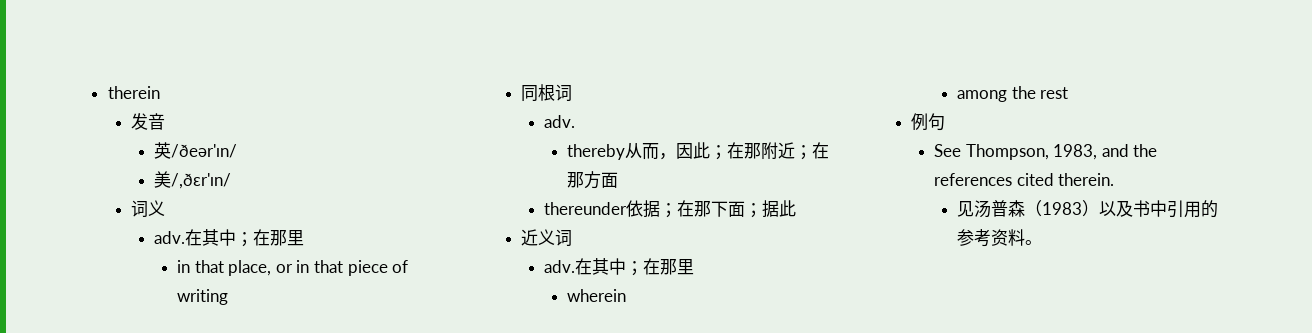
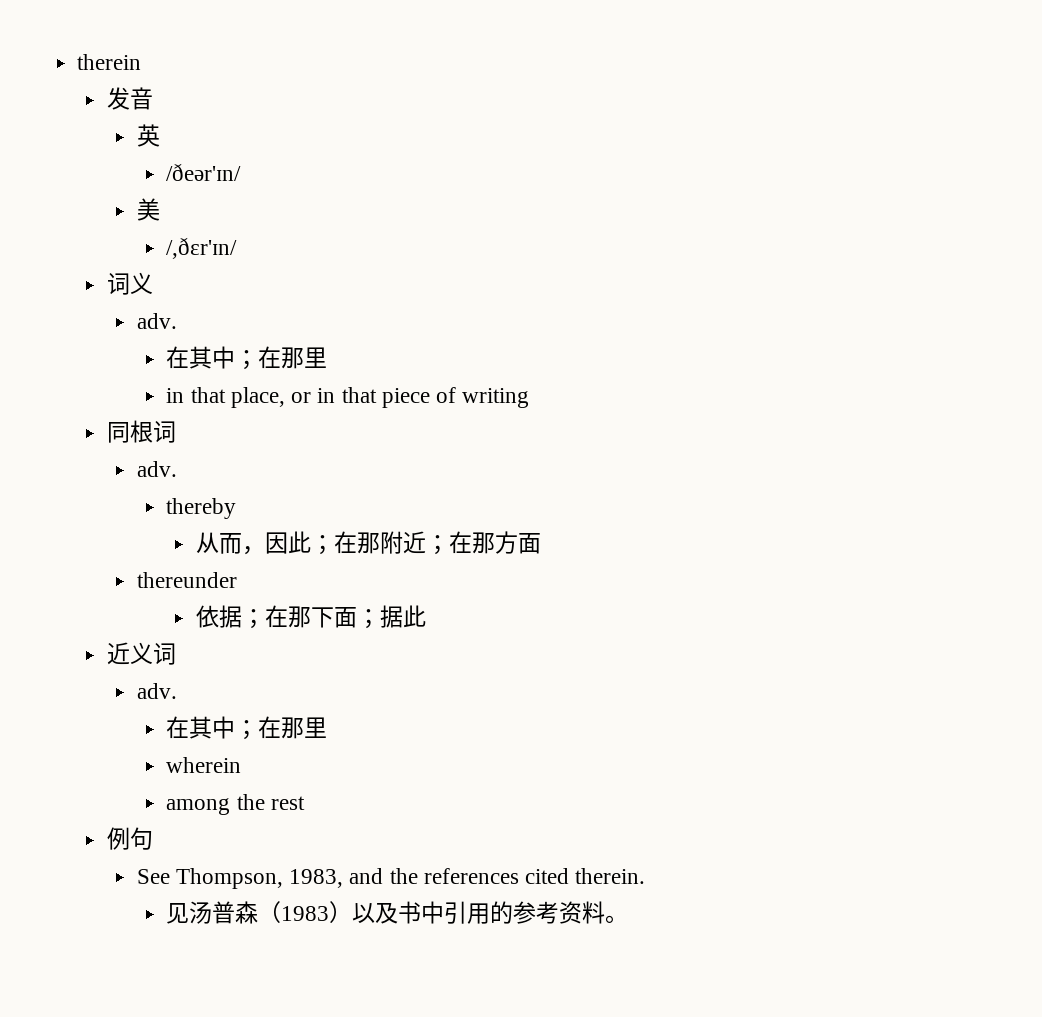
- 英/ðeər'ɪn/
+ 英
+ /ðeər'ɪn/
- 美/,ðɛr'ɪn/
+ 美
+ /,ðɛr'ɪn/
  词义
- adv.在其中；在那里
+ adv.
+ 在其中；在那里
- thereby从而，因此；在那附近；在那方面
+ thereby
+ 从而，因此；在那附近；在那方面
- thereunder依据；在那下面；据此
+ thereunder
+ 依据；在那下面；据此
  近义词
- adv.在其中；在那里
+ adv.
+ 在其中；在那里

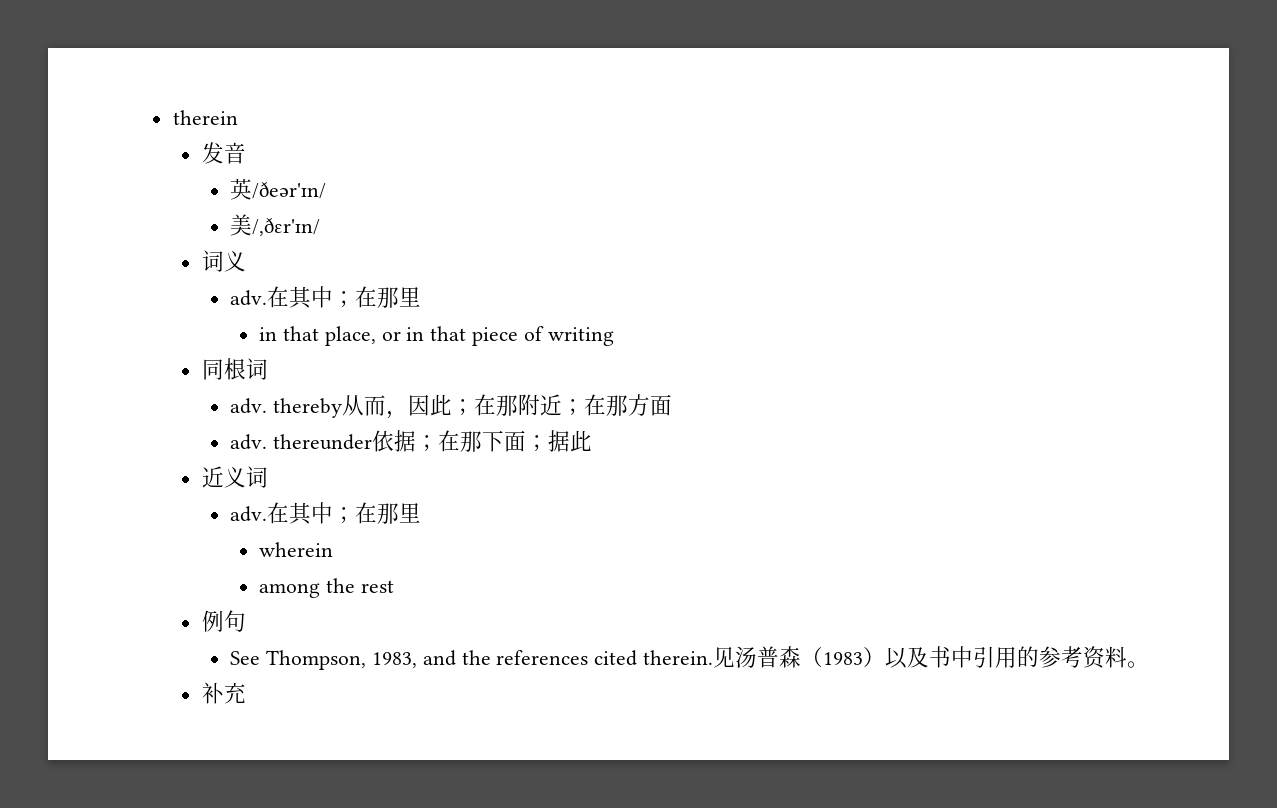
- 英
- /ðeər'ɪn/
+ 英/ðeər'ɪn/
- 美
- /,ðɛr'ɪn/
+ 美/,ðɛr'ɪn/
  词义
- adv.
- 在其中；在那里
+ adv.在其中；在那里
  同根词
- adv.
- thereby
- 从而，因此；在那附近；在那方面
+ adv. thereby从而，因此；在那附近；在那方面
- thereunder
- 依据；在那下面；据此
+ adv. thereunder依据；在那下面；据此
  近义词
- adv.
- 在其中；在那里
+ adv.在其中；在那里
- See Thompson, 1983, and the references cited therein.
- 见汤普森（1983）以及书中引用的参考资料。
+ See Thompson, 1983, and the references cited therein.见汤普森（1983）以及书中引用的参考资料。
+ 补充

